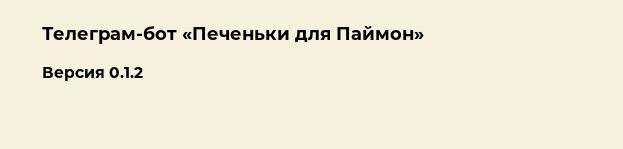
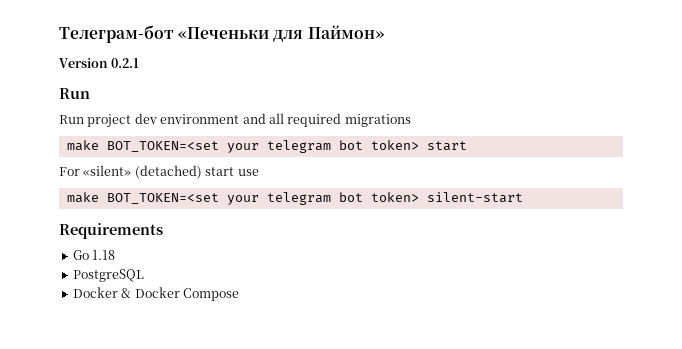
- Версия 0.1.2
+ Version 0.2.1
+ Run
+ Run project dev environment and all required migrations
+ make BOT_TOKEN=<set your telegram bot token> start
+ For «silent» (detached) start use
+ make BOT_TOKEN=<set your telegram bot token> silent-start
+ Requirements
+ Go 1.18
+ PostgreSQL
+ Docker & Docker Compose

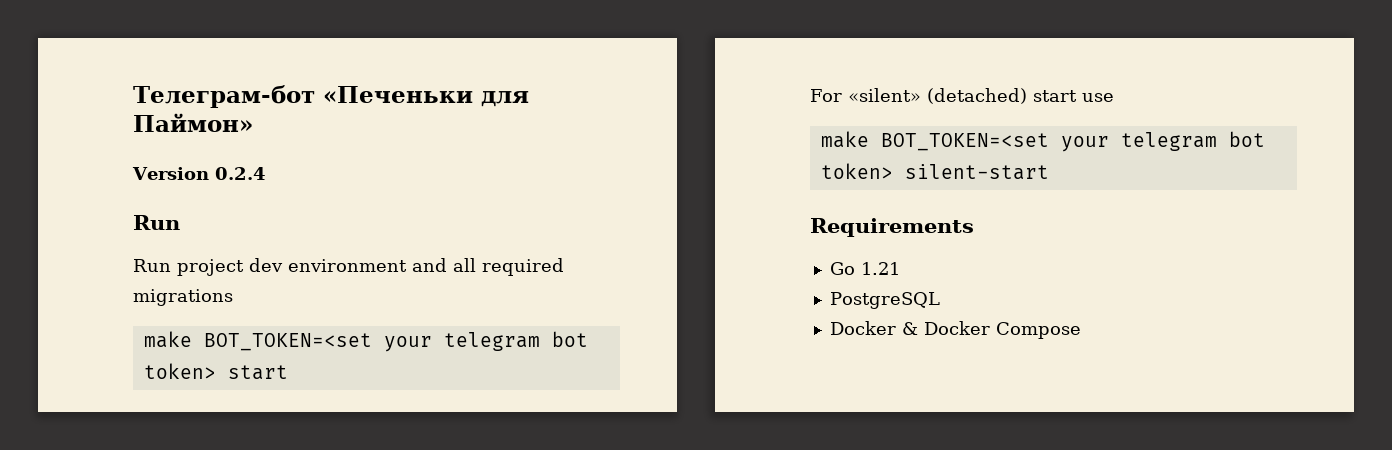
- Version 0.2.1
+ Version 0.2.4
- Go 1.18
+ Go 1.21

